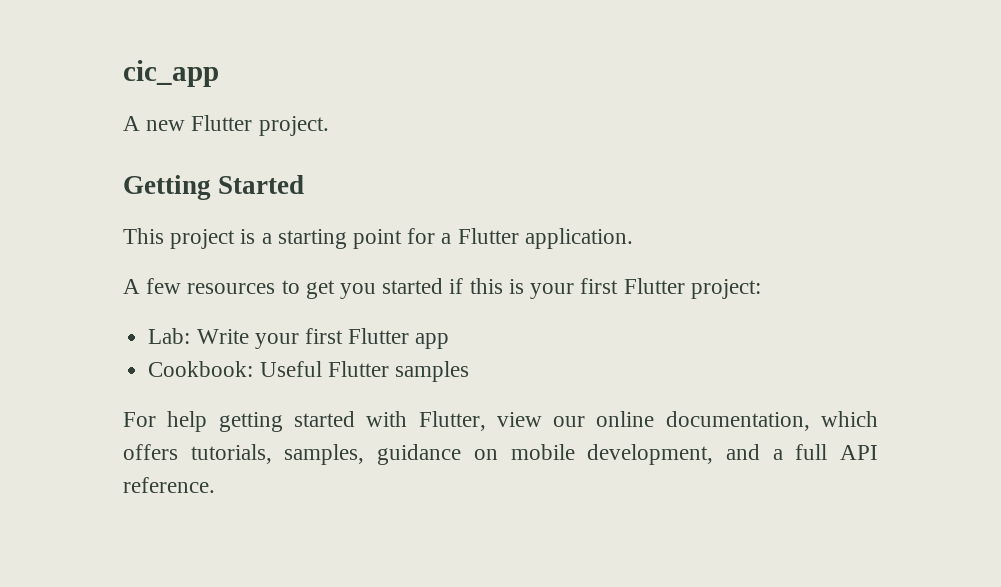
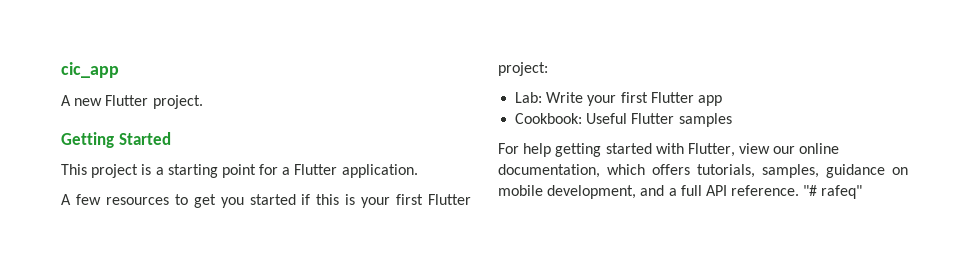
+ "# rafeq"

